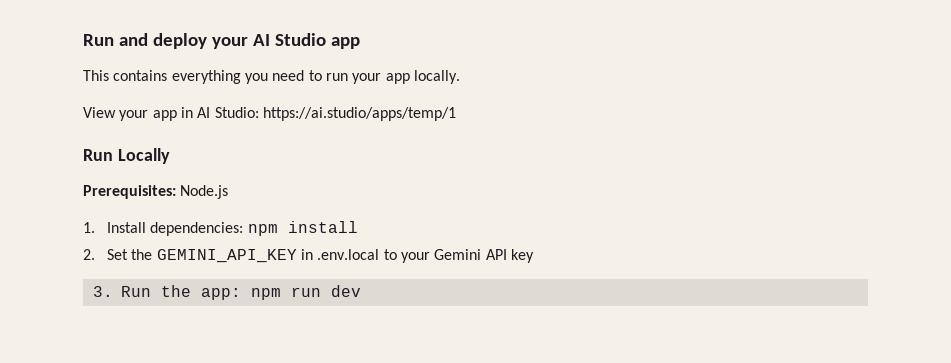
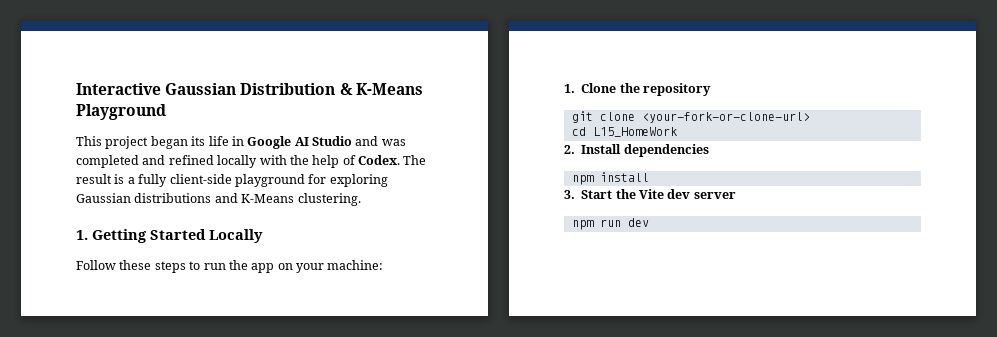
- Run and deploy your AI Studio app
- This contains everything you need to run your app locally.
- View your app in AI Studio: https://ai.studio/apps/temp/1
- Run Locally
- Prerequisites: Node.js
- 1. Install dependencies: npm install
- 2. Set the GEMINI_API_KEY in .env.local to your Gemini API key
- 3. Run the app: npm run dev
+ Interactive Gaussian Distribution & K-Means Playground
+ This project began its life in Google AI Studio and was completed and refined locally with the help of Codex. The result is a fully client-side playground for exploring Gaussian distributions and K-Means clustering.
+ 1. Getting Started Locally
+ Follow these steps to run the app on your machine:
+ 1. Clone the repository
+ git clone <your-fork-or-clone-url>
+ cd L15_HomeWork
+ 2. Install dependencies
+ npm install
+ 3. Start the Vite dev server
+ npm run dev

